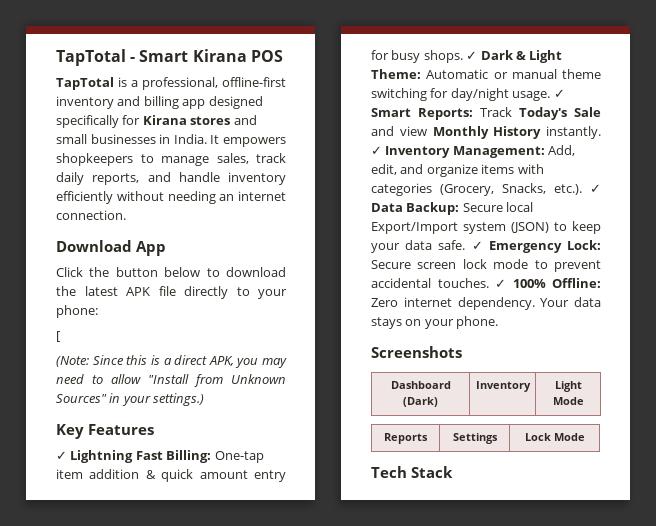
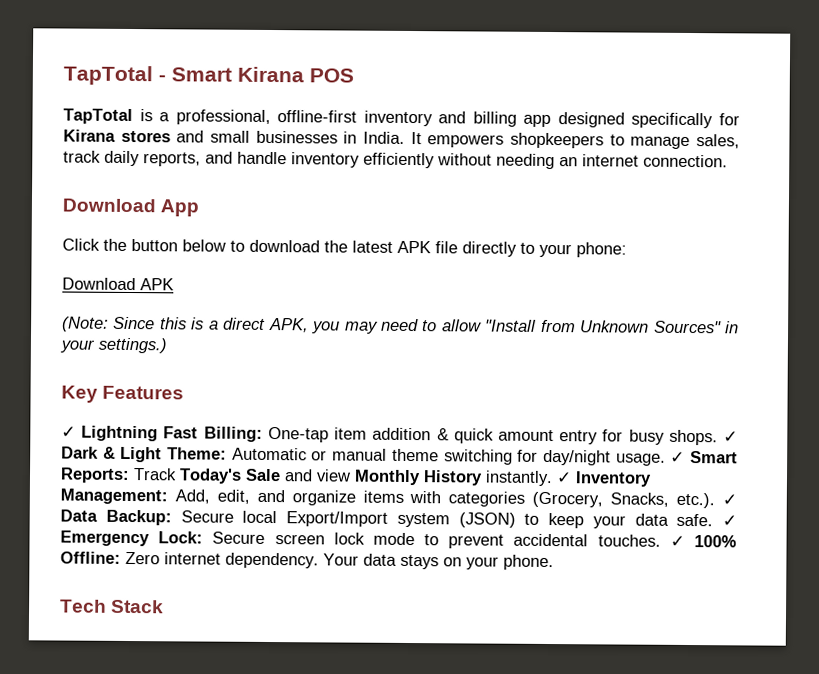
- [
+ Download APK
- Screenshots
- Dashboard (Dark) | Inventory | Light Mode
- Reports | Settings | Lock Mode

